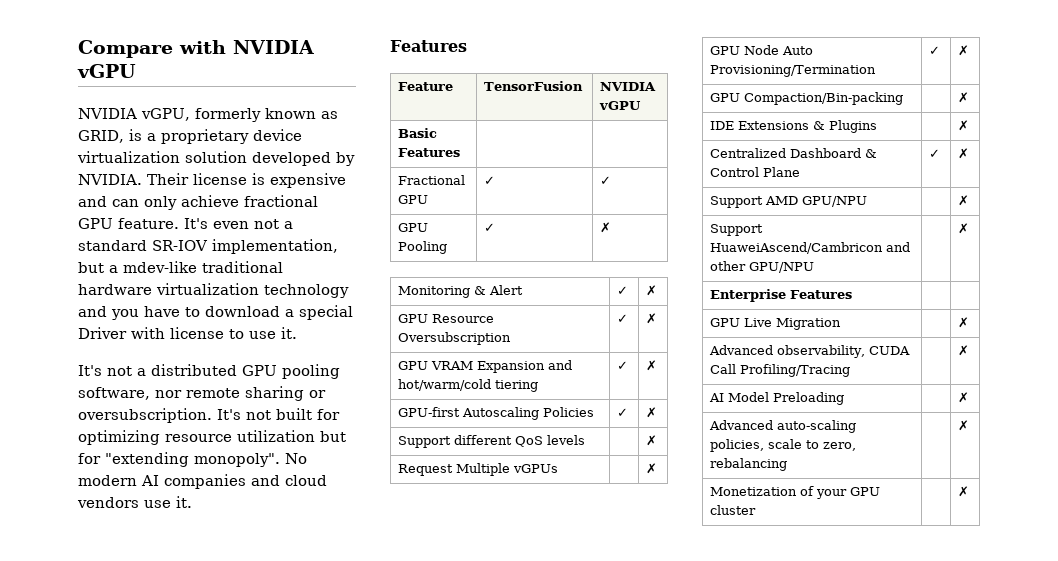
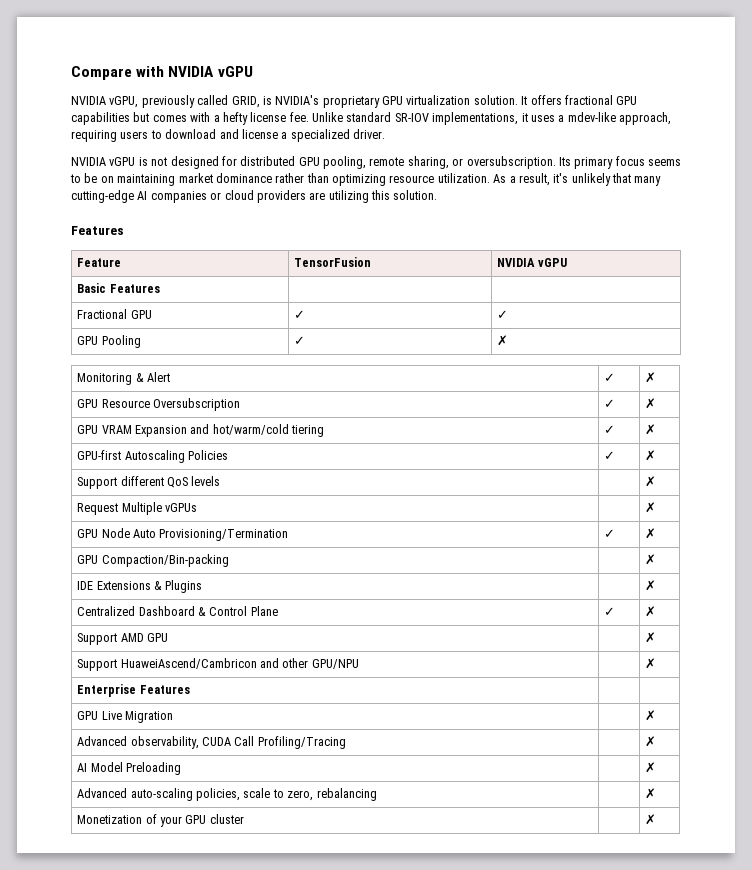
- NVIDIA vGPU, formerly known as GRID, is a proprietary device virtualization solution developed by NVIDIA. Their license is expensive and can only achieve fractional GPU feature. It's even not a standard SR-IOV implementation, but a mdev-like traditional hardware virtualization technology and you have to download a special Driver with license to use it.
- It's not a distributed GPU pooling software, nor remote sharing or oversubscription. It's not built for optimizing resource utilization but for "extending monopoly". No modern AI companies and cloud vendors use it.
+ NVIDIA vGPU, previously called GRID, is NVIDIA's proprietary GPU virtualization solution. It offers fractional GPU capabilities but comes with a hefty license fee. Unlike standard SR-IOV implementations, it uses a mdev-like approach, requiring users to download and license a specialized driver.
+ NVIDIA vGPU is not designed for distributed GPU pooling, remote sharing, or oversubscription. Its primary focus seems to be on maintaining market dominance rather than optimizing resource utilization. As a result, it's unlikely that many cutting-edge AI companies or cloud providers are utilizing this solution.
- Support AMD GPU/NPU | | ✗
+ Support AMD GPU | | ✗

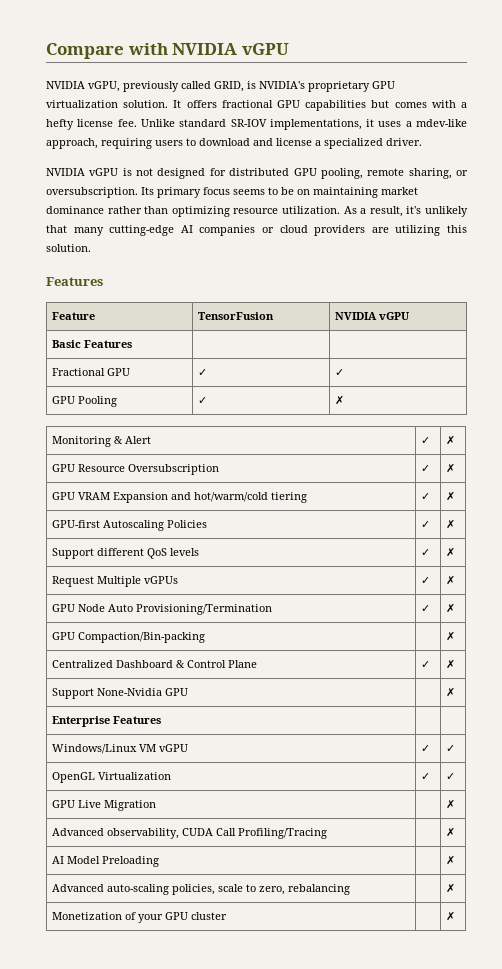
- Support different QoS levels | | ✗
+ Support different QoS levels | ✓ | ✗
- Request Multiple vGPUs | | ✗
+ Request Multiple vGPUs | ✓ | ✗
- IDE Extensions & Plugins | | ✗
- Support AMD GPU | | ✗
+ Support None-Nvidia GPU | | ✗
- Support HuaweiAscend/Cambricon and other GPU/NPU | | ✗
  Enterprise Features | |
+ Windows/Linux VM vGPU | ✓ | ✓
+ OpenGL Virtualization | ✓ | ✓

